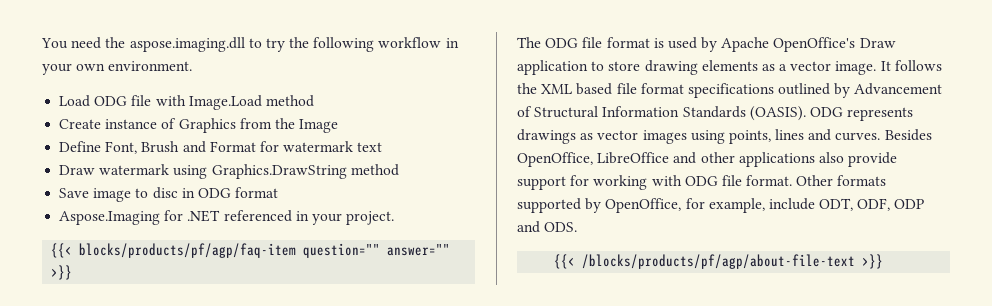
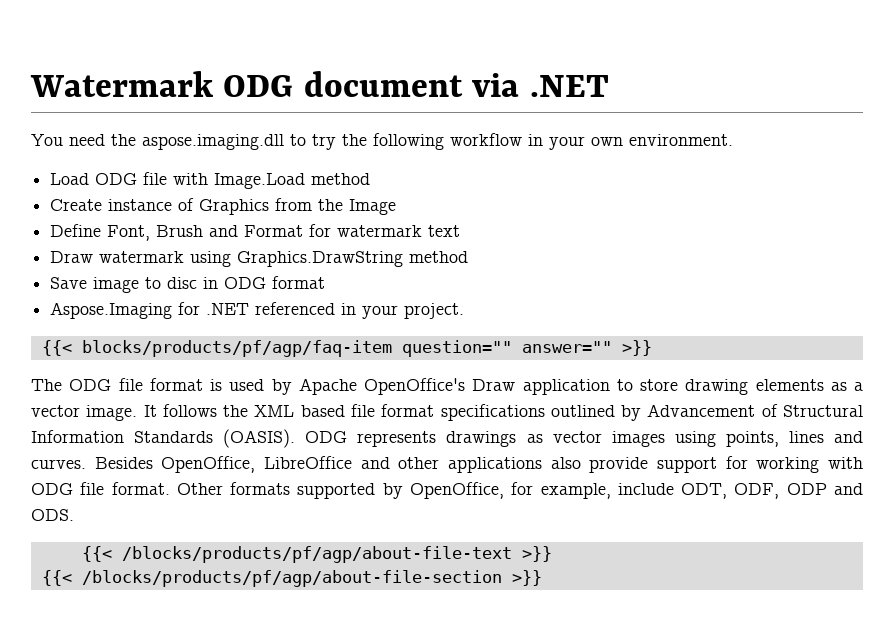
+ Watermark ODG document via .NET
+ {{< /blocks/products/pf/agp/about-file-section >}}

